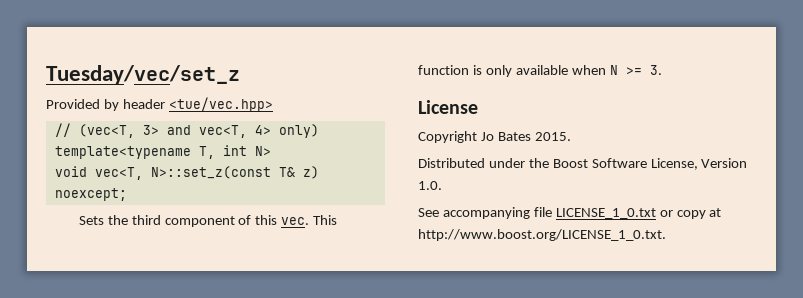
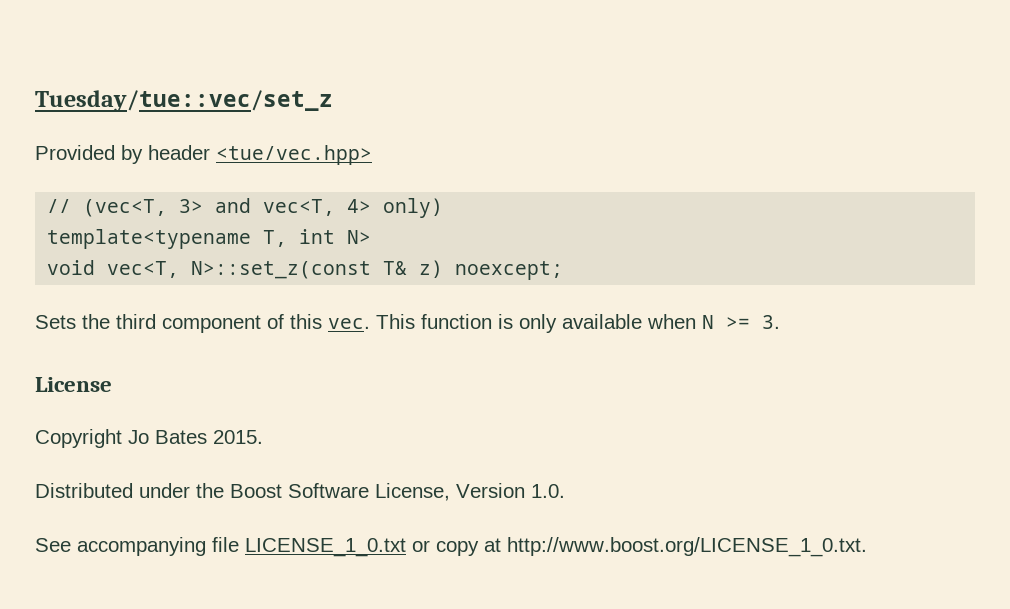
- Tuesday/vec/set_z
+ Tuesday/tue::vec/set_z

